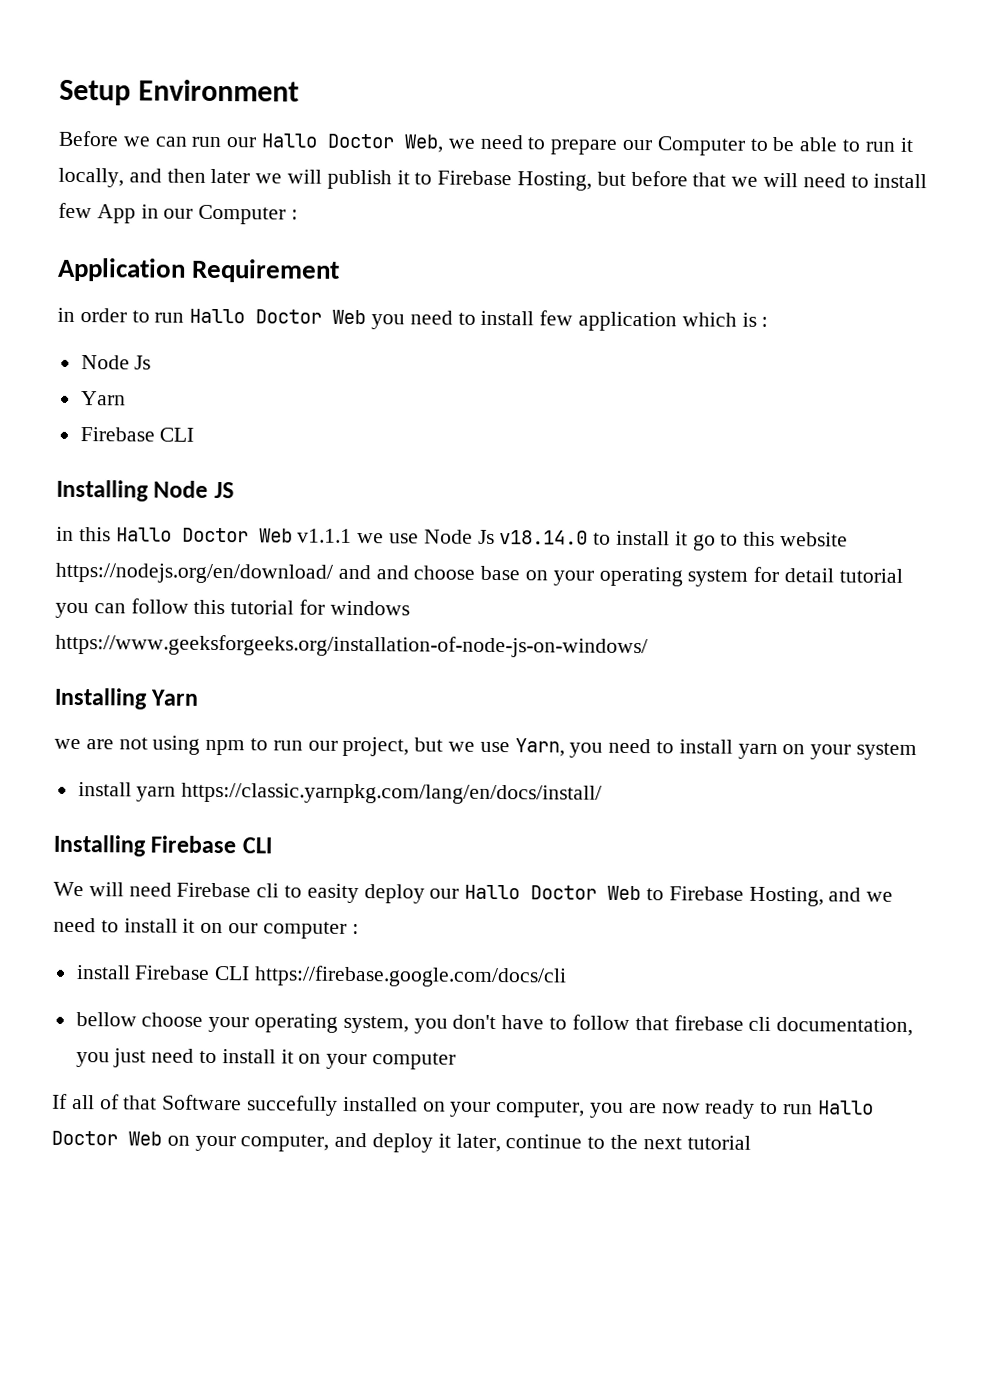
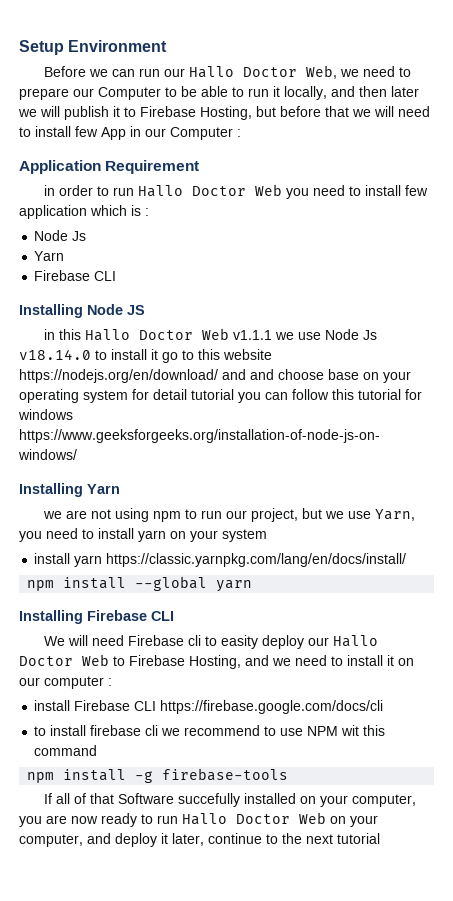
+ npm install --global yarn
- bellow choose your operating system, you don't have to follow that firebase cli documentation, you just need to install it on your computer
+ to install firebase cli we recommend to use NPM wit this command
+ npm install -g firebase-tools

